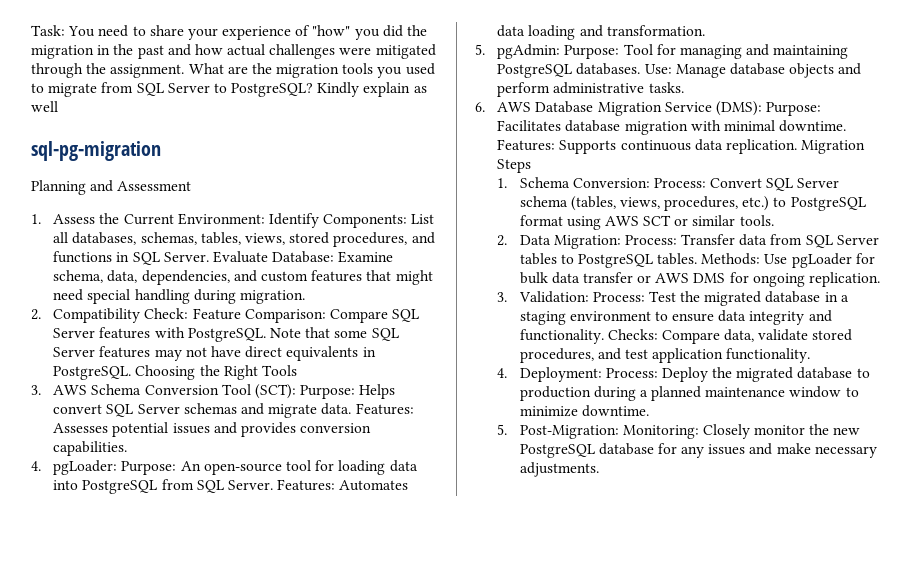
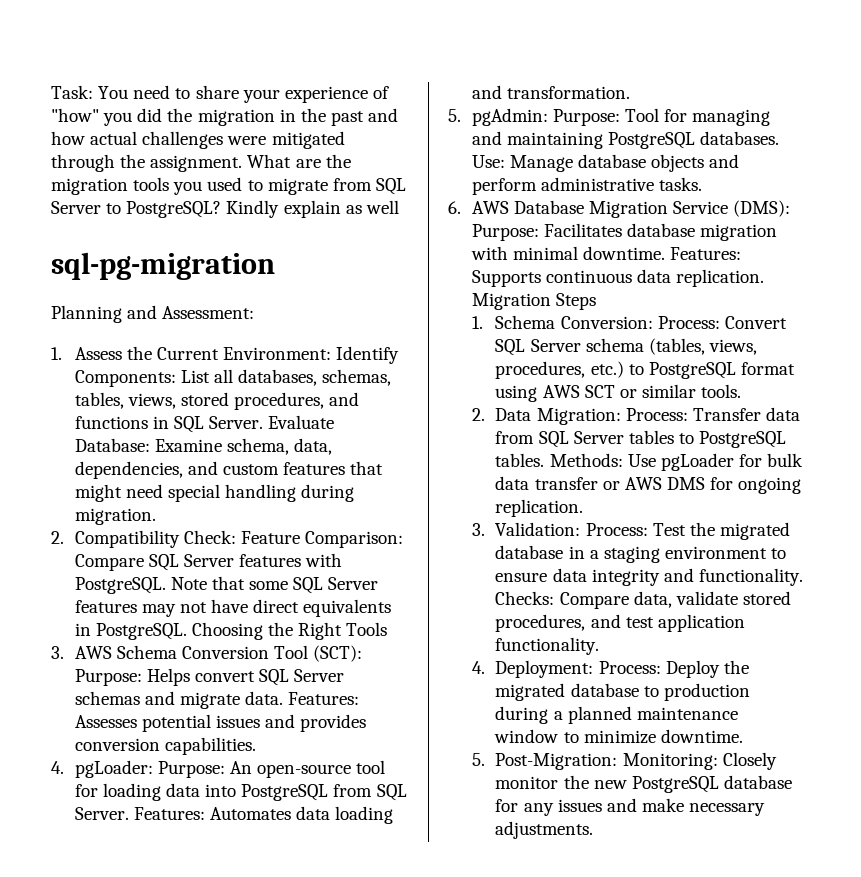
- Planning and Assessment
+ Planning and Assessment:

